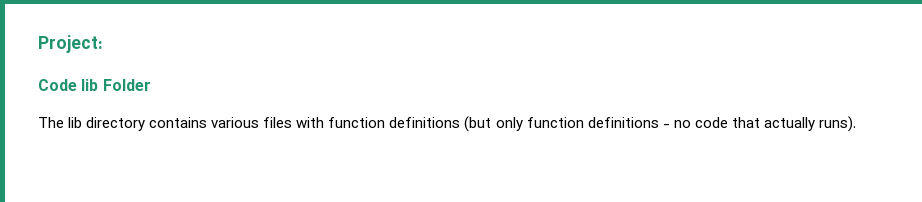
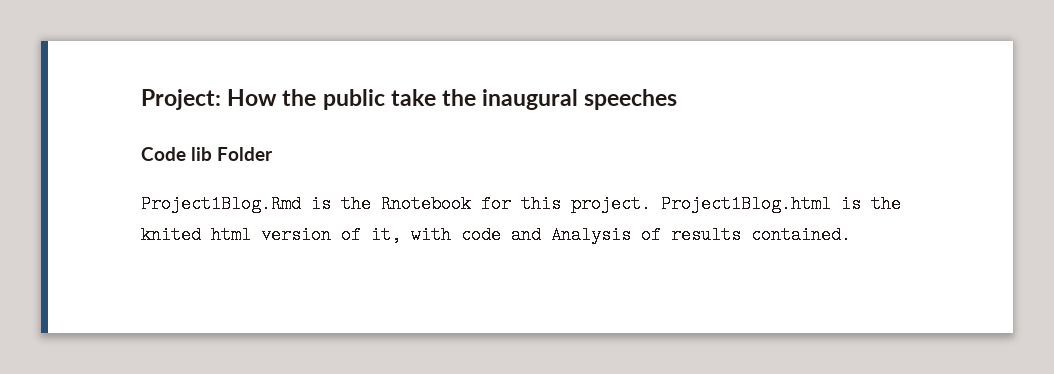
- Project:
+ Project: How the public take the inaugural speeches
  Code lib Folder
- The lib directory contains various files with function definitions (but only function definitions - no code that actually runs).
+ Project1Blog.Rmd is the Rnotebook for this project. Project1Blog.html is the knited html version of it, with code and Analysis of results contained.

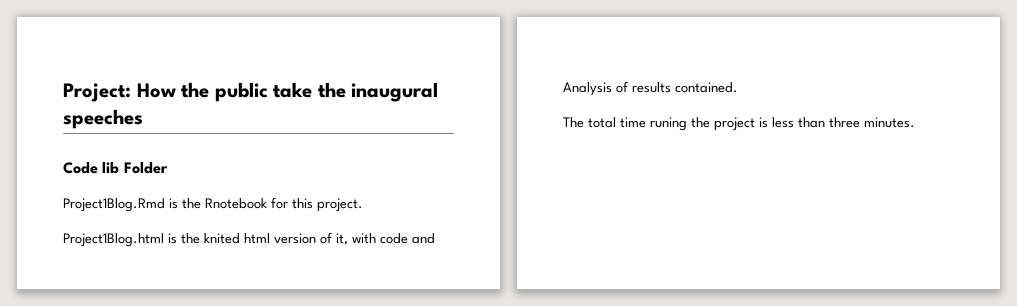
- Project1Blog.Rmd is the Rnotebook for this project. Project1Blog.html is the knited html version of it, with code and Analysis of results contained.
+ Project1Blog.Rmd is the Rnotebook for this project.
+ Project1Blog.html is the knited html version of it, with code and Analysis of results contained.
+ The total time runing the project is less than three minutes.

